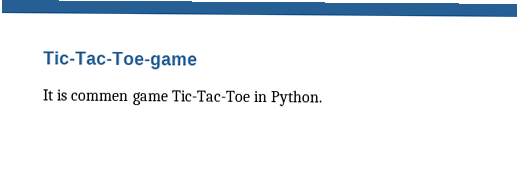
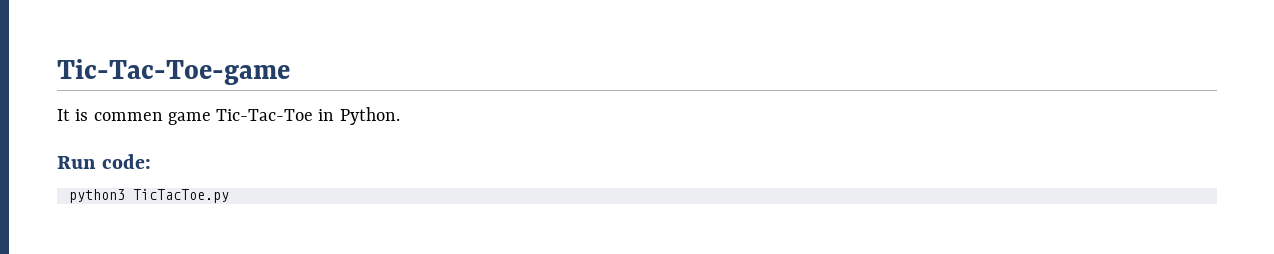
+ Run code:
+ python3 TicTacToe.py

